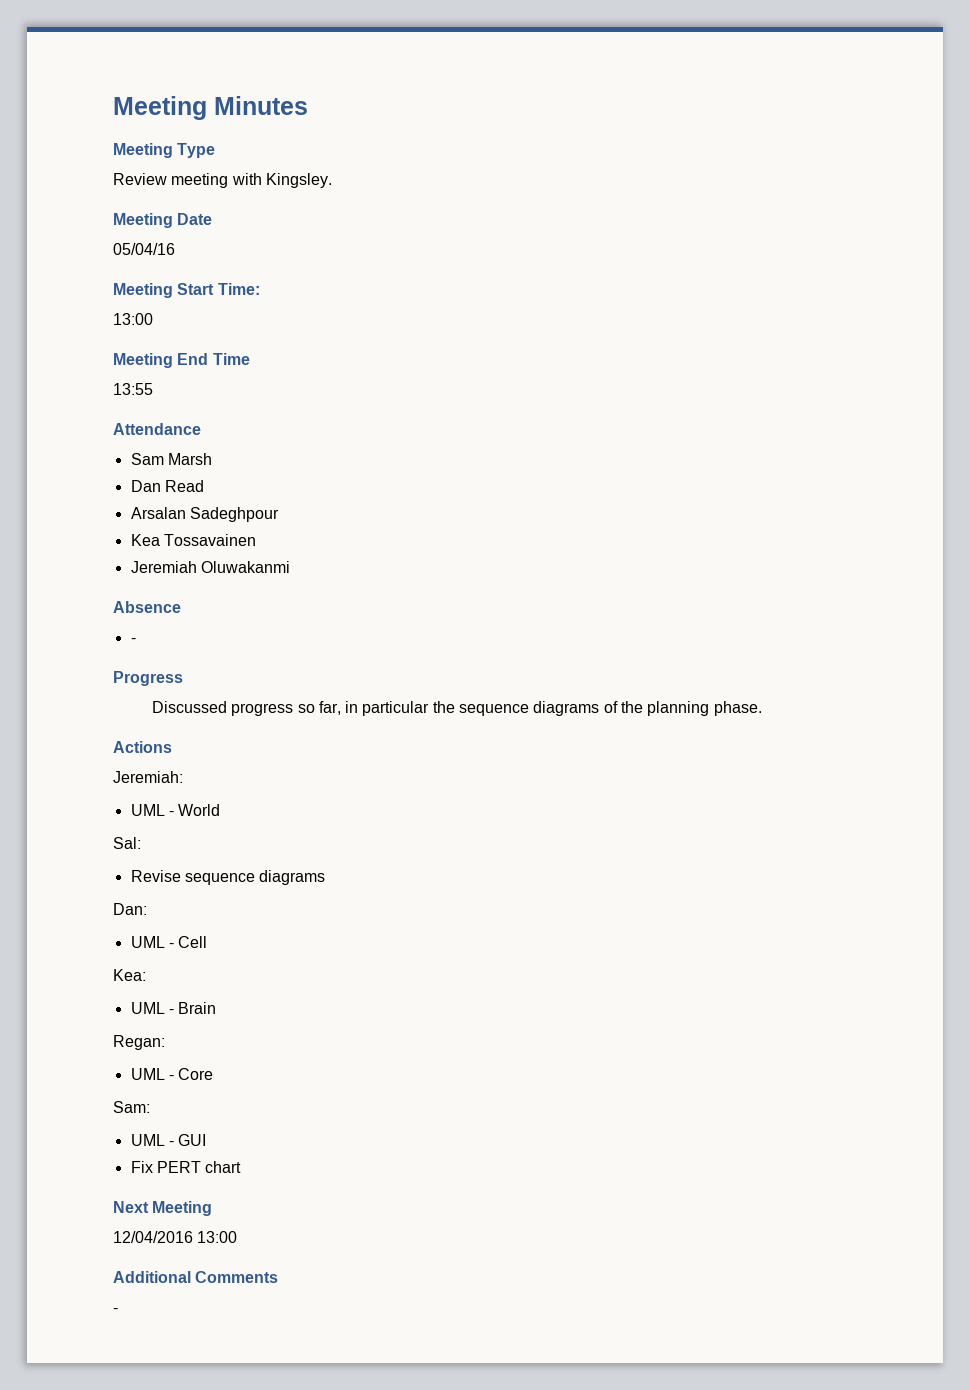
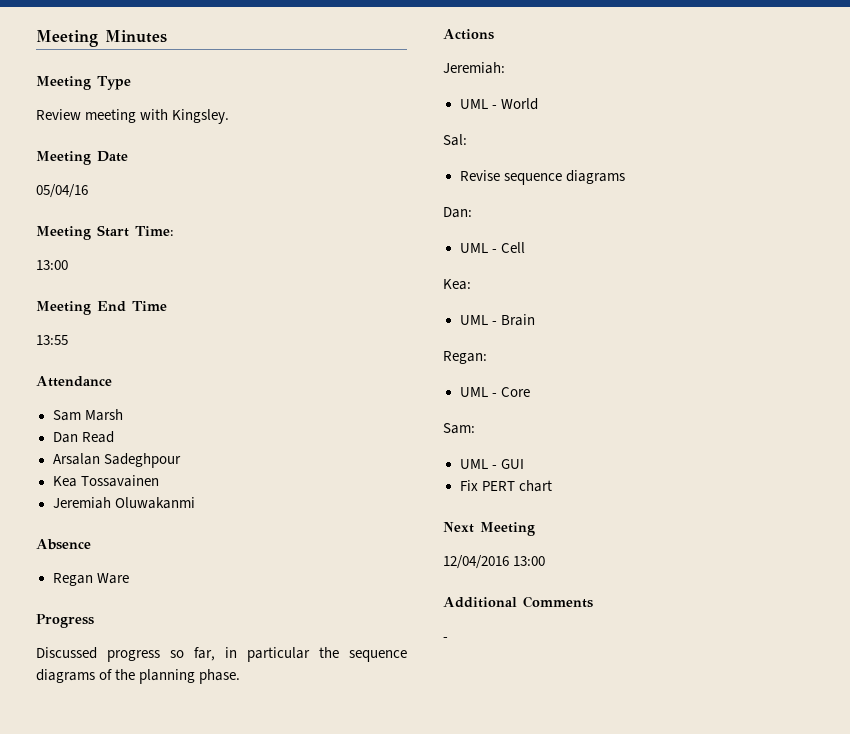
  Absence
- -
+ Regan Ware

